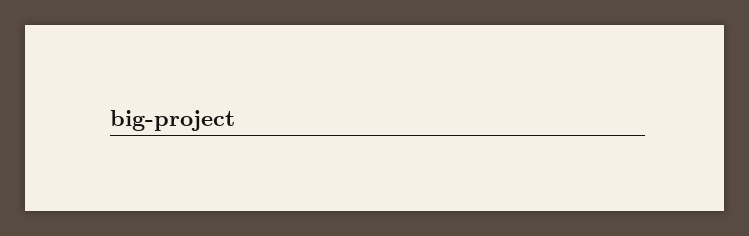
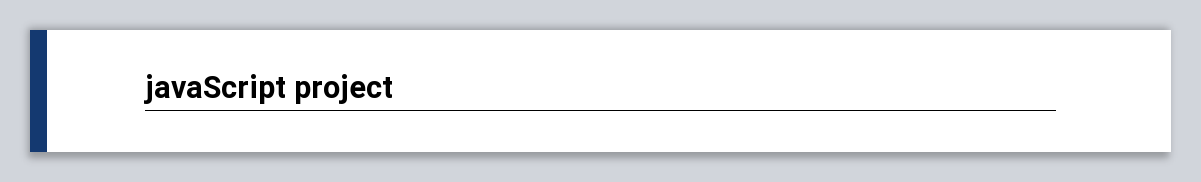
- big-project
+ javaScript project

